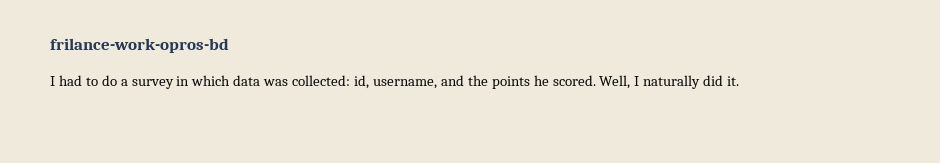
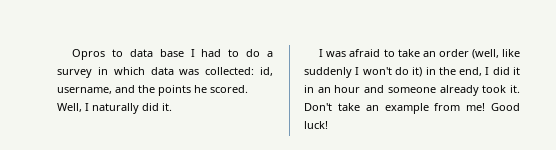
- frilance-work-opros-bd
- I had to do a survey in which data was collected: id, username, and the points he scored.
+ Opros to data base I had to do a survey in which data was collected: id, username, and the points he scored.
+ I was afraid to take an order (well, like suddenly I won't do it) in the end, I did it in an hour and someone already took it. Don't take an example from me! Good luck!

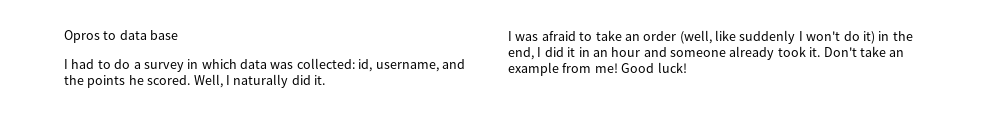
- Opros to data base I had to do a survey in which data was collected: id, username, and the points he scored.
+ Opros to data base
+ I had to do a survey in which data was collected: id, username, and the points he scored.

